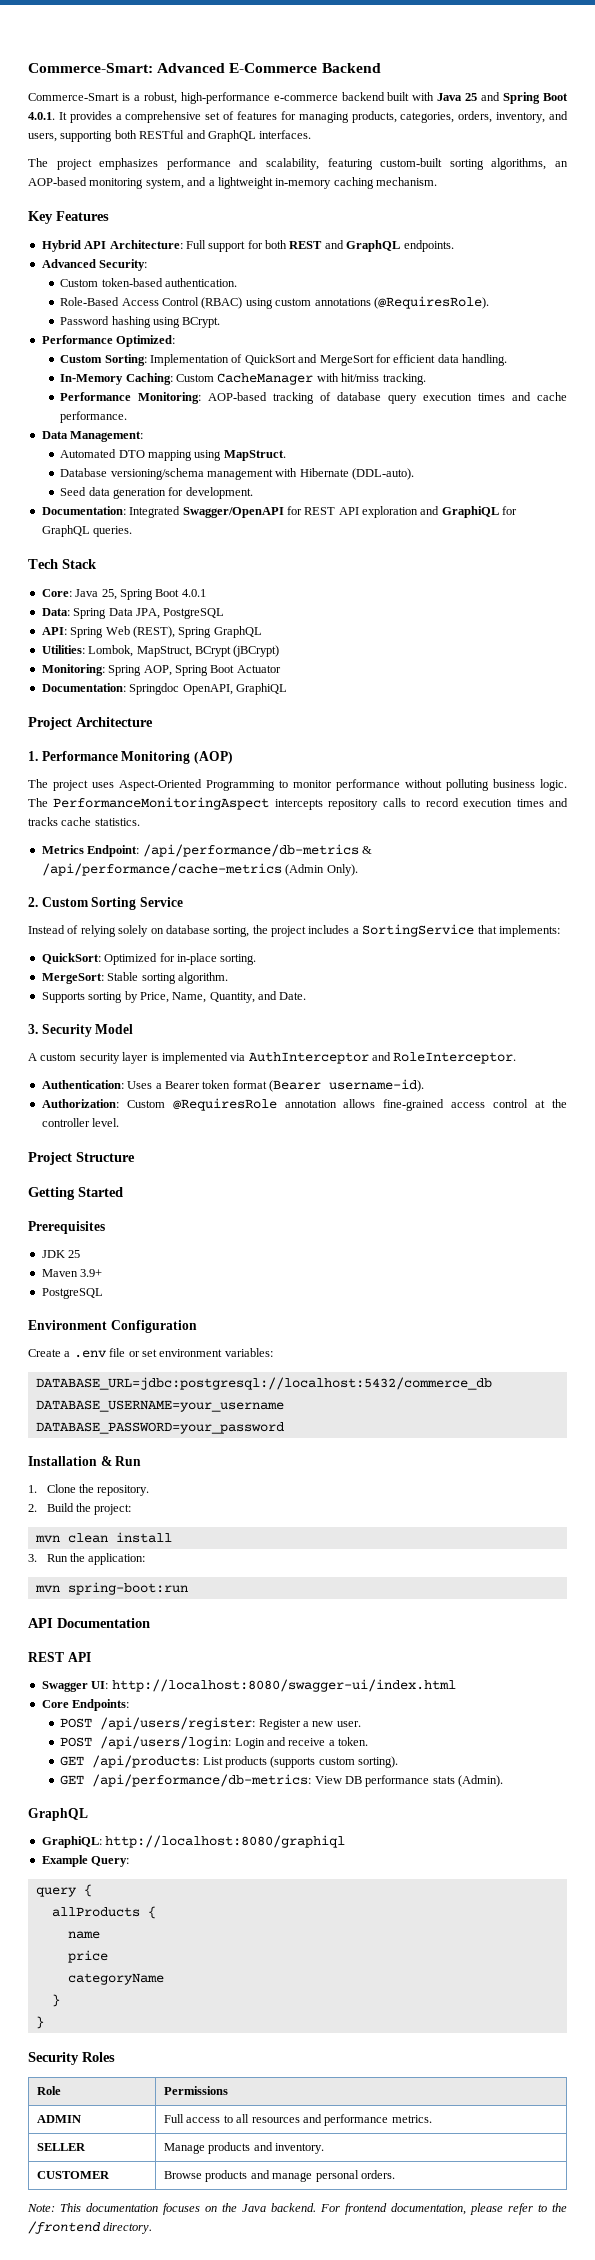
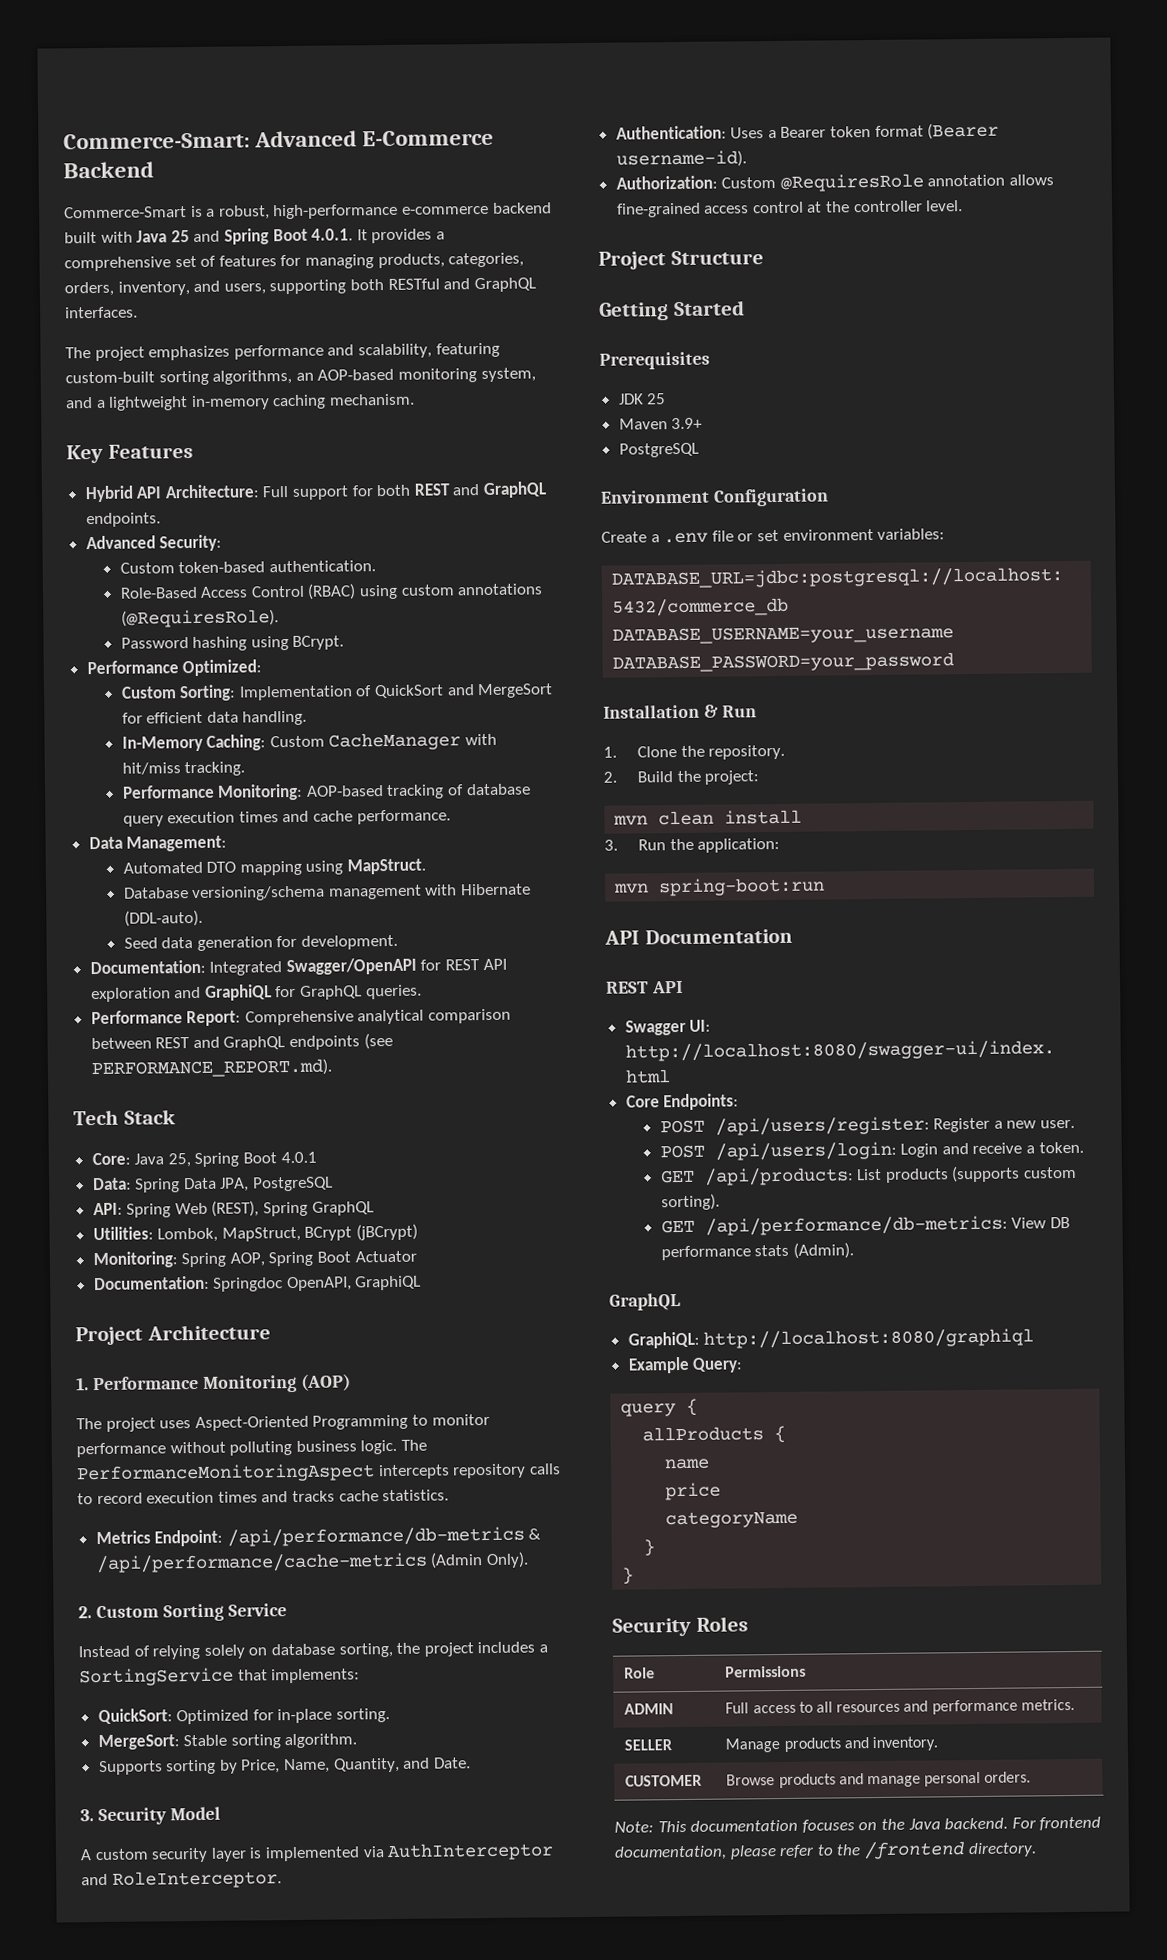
+ Performance Report: Comprehensive analytical comparison between REST and GraphQL endpoints (see PERFORMANCE_REPORT.md).

